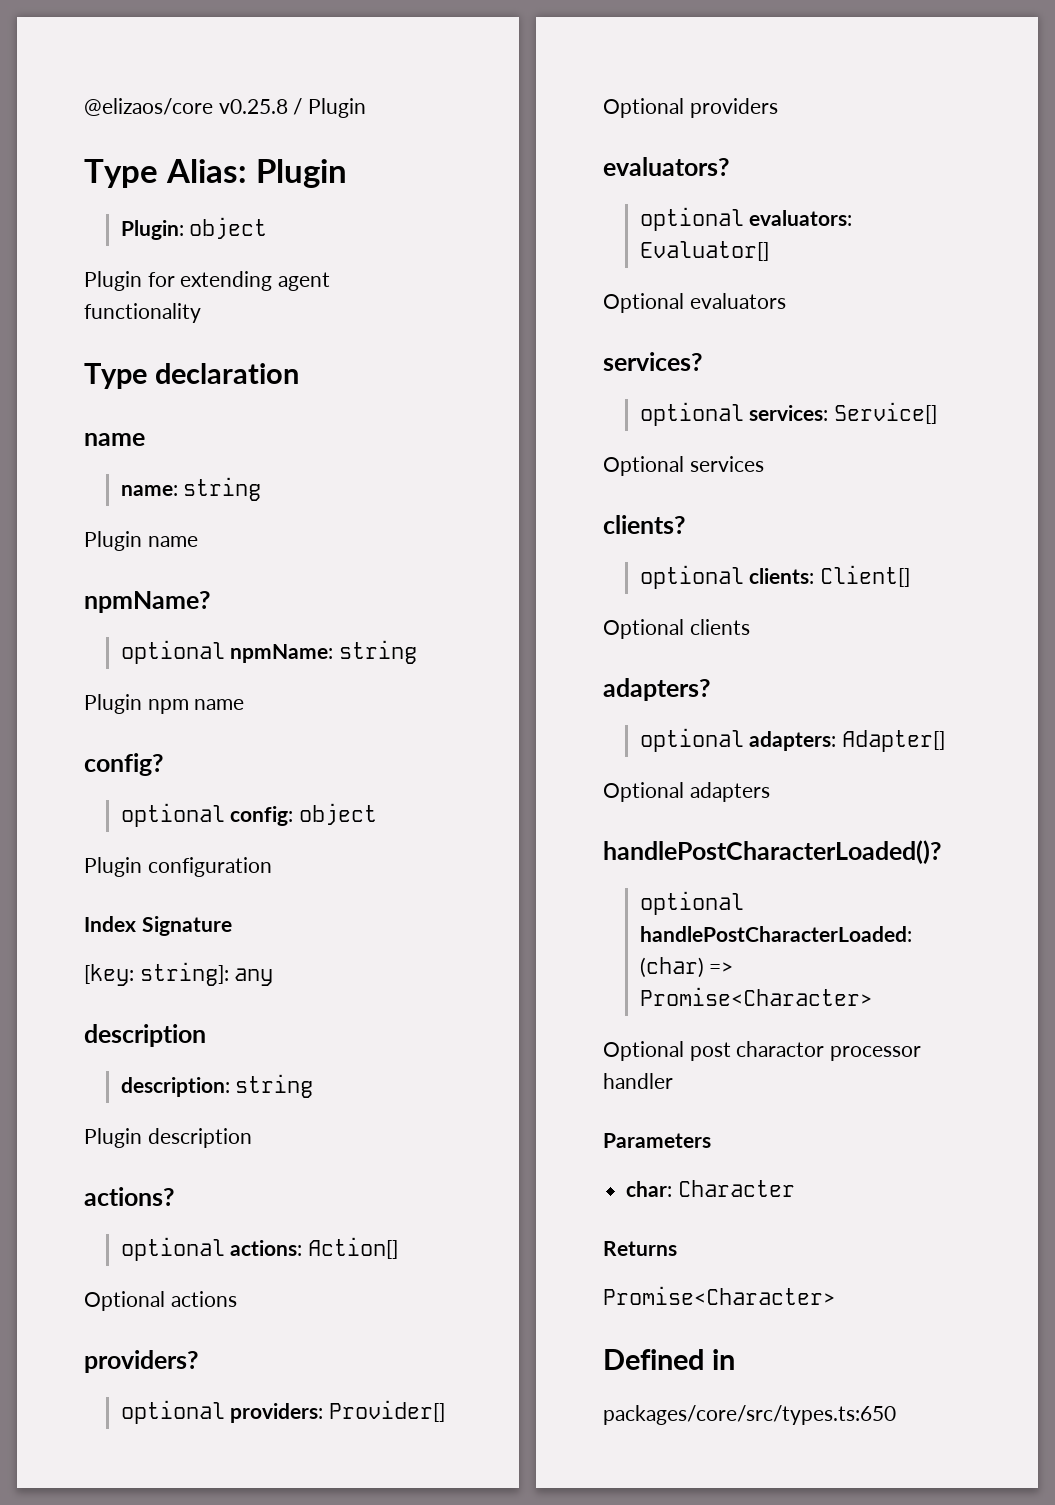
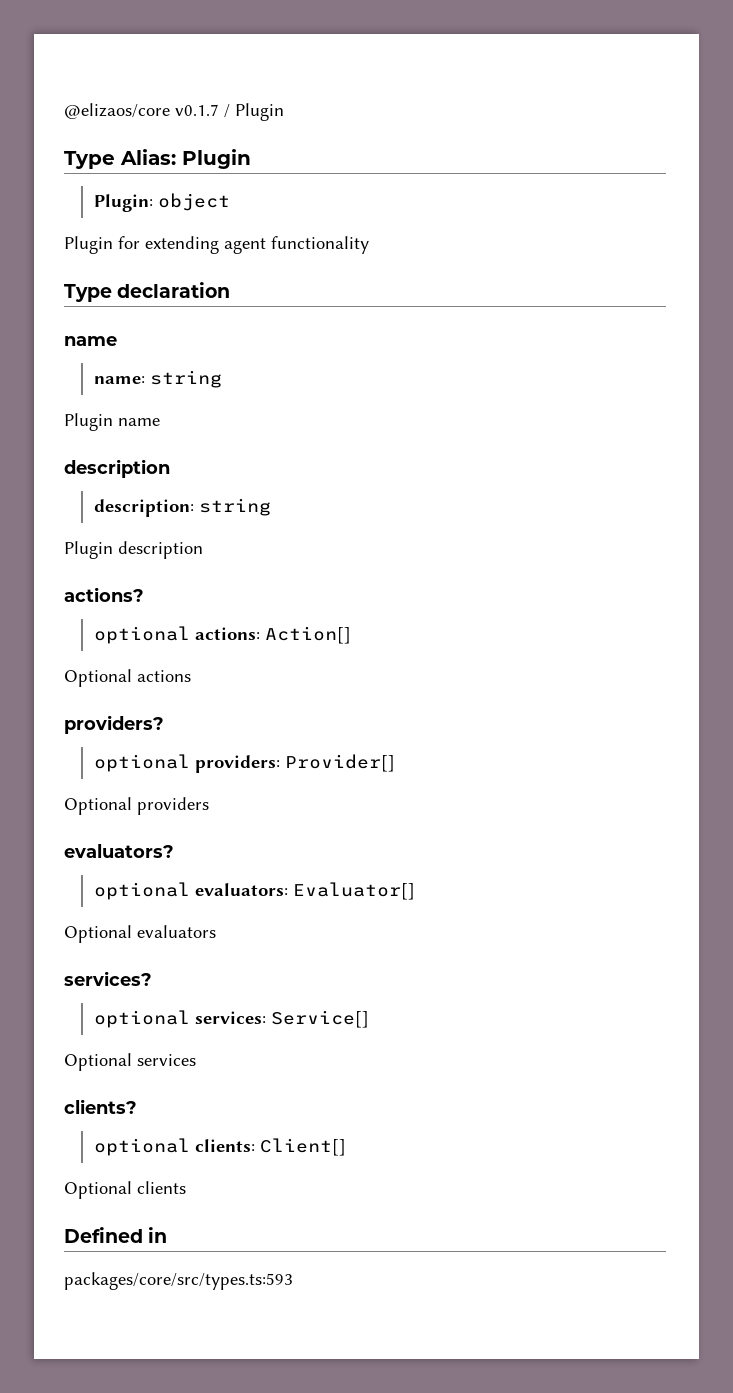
- @elizaos/core v0.25.8 / Plugin
+ @elizaos/core v0.1.7 / Plugin
- npmName?
- optional npmName: string
- Plugin npm name
- config?
- optional config: object
- Plugin configuration
- Index Signature
- [key: string]: any
- adapters?
- optional adapters: Adapter[]
- Optional adapters
- handlePostCharacterLoaded()?
- optional handlePostCharacterLoaded: (char) => Promise<Character>
- Optional post charactor processor handler
- Parameters
- char: Character
- Returns
- Promise<Character>
- packages/core/src/types.ts:650
+ packages/core/src/types.ts:593

